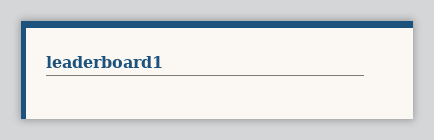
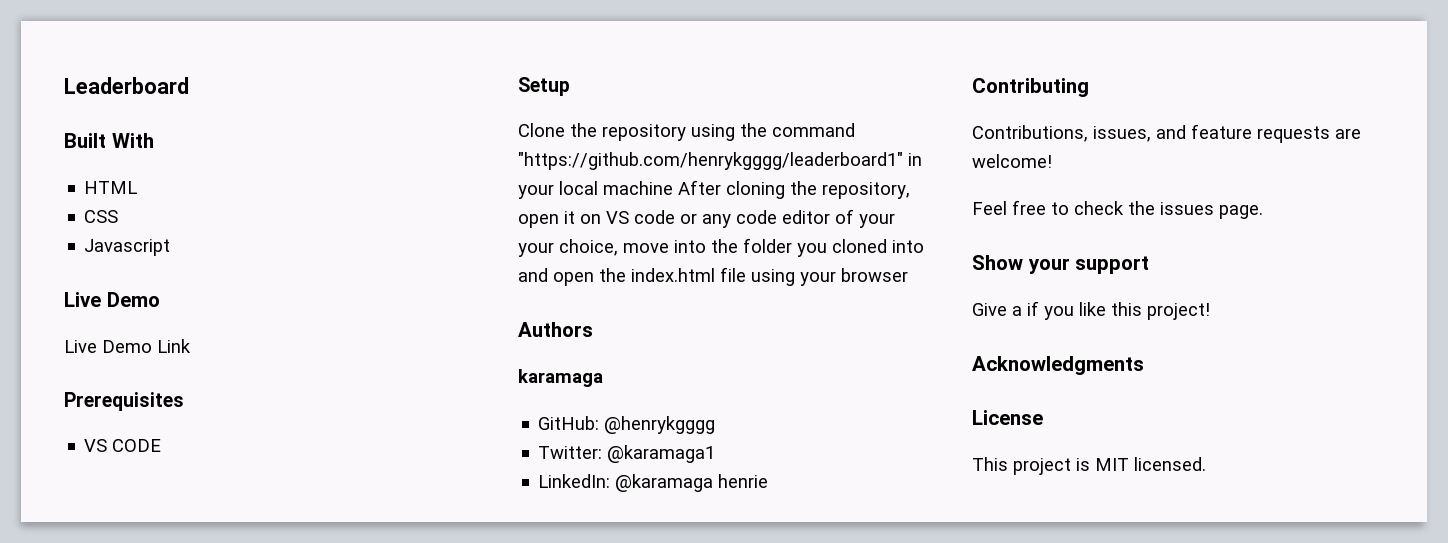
- leaderboard1
+ Leaderboard
+ Built With
+ HTML
+ CSS
+ Javascript
+ Live Demo
+ Live Demo Link
+ Prerequisites
+ VS CODE
+ Setup
+ Clone the repository using the command "https://github.com/henrykgggg/leaderboard1" in your local machine After cloning the repository, open it on VS code or any code editor of your your choice, move into the folder you cloned into and open the index.html file using your browser
+ Authors
+ karamaga
+ GitHub: @henrykgggg
+ Twitter: @karamaga1
+ LinkedIn: @karamaga henrie
+ Contributing
+ Contributions, issues, and feature requests are welcome!
+ Feel free to check the issues page.
+ Show your support
+ Give a if you like this project!
+ Acknowledgments
+ License
+ This project is MIT licensed.

